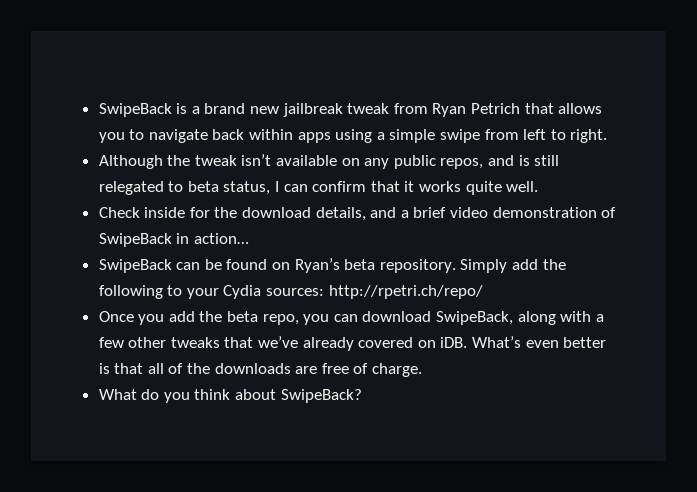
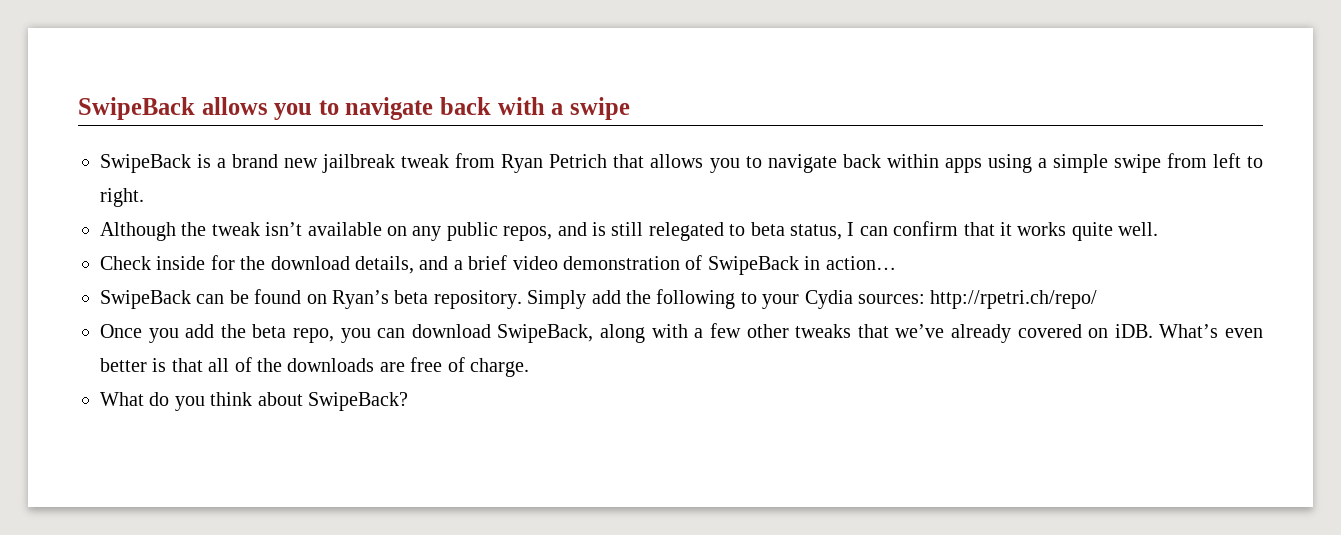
+ SwipeBack allows you to navigate back with a swipe

